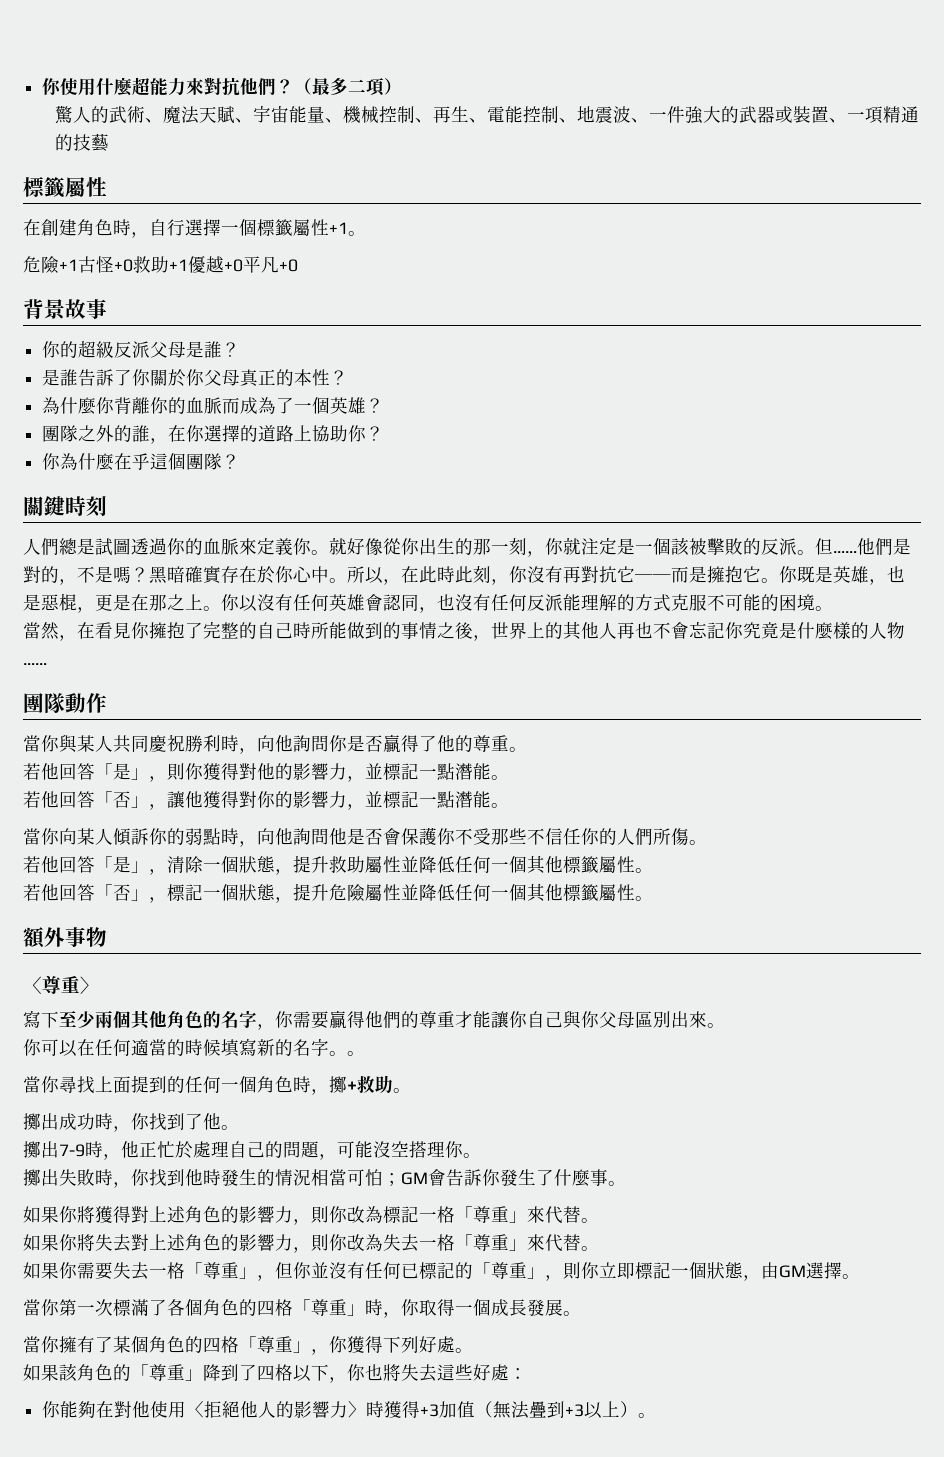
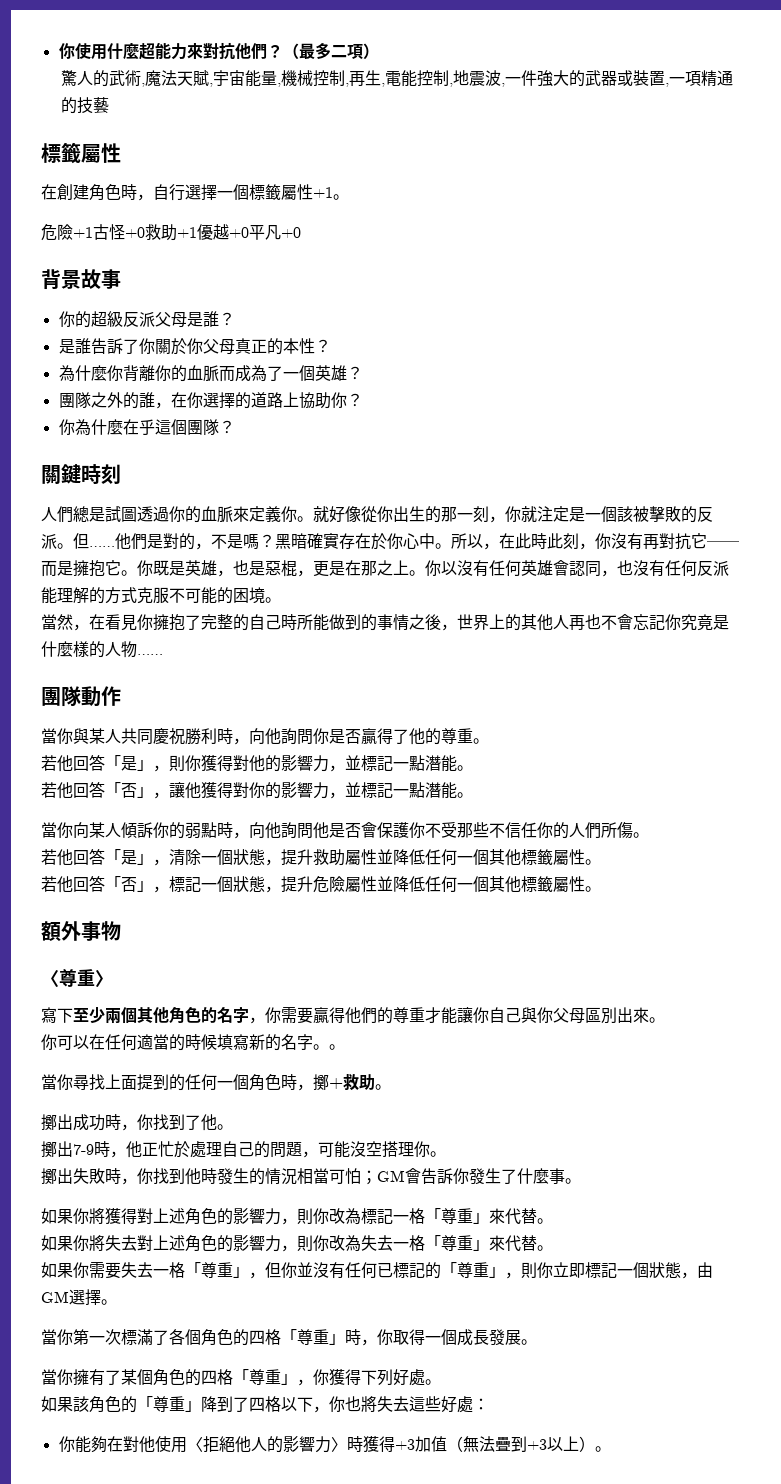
- 驚人的武術、魔法天賦、宇宙能量、機械控制、再生、電能控制、地震波、一件強大的武器或裝置、一項精通的技藝
+ 驚人的武術,魔法天賦,宇宙能量,機械控制,再生,電能控制,地震波,一件強大的武器或裝置,一項精通的技藝

